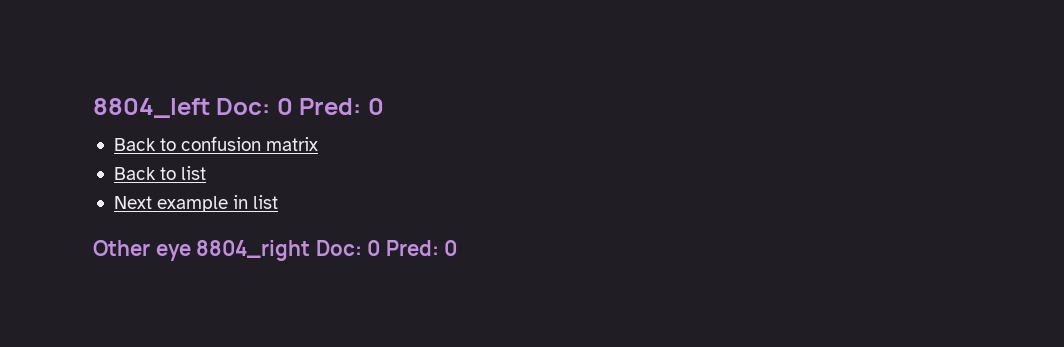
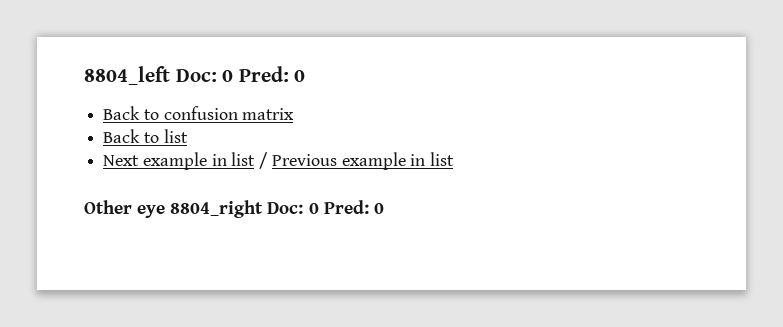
- Next example in list
+ Next example in list / Previous example in list

